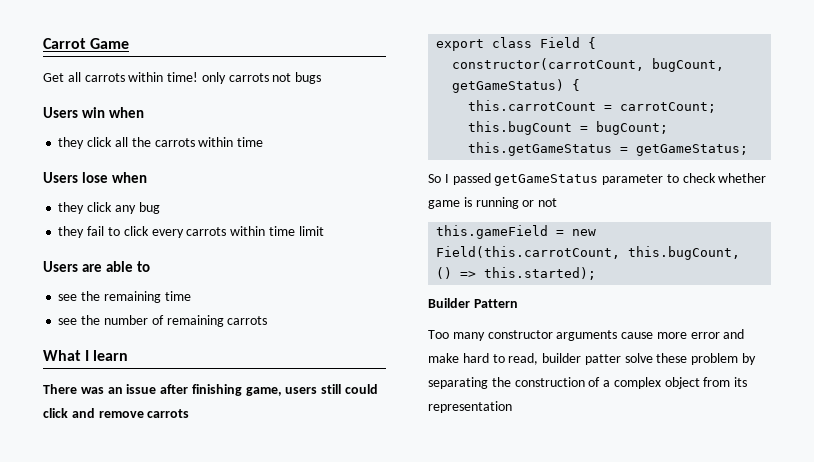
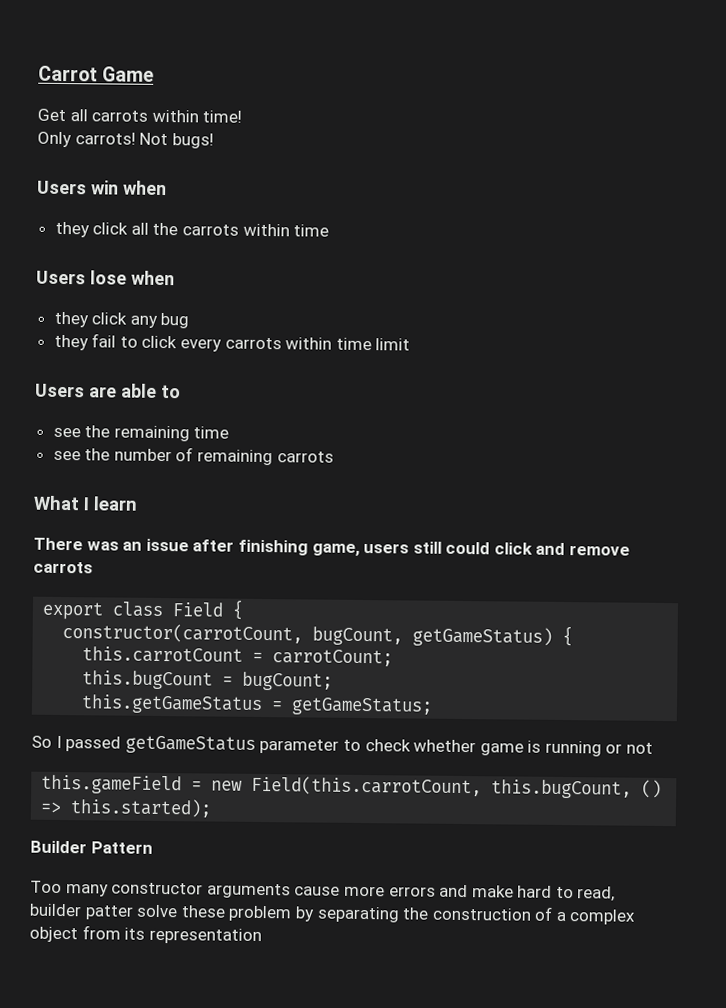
- Get all carrots within time! only carrots not bugs
+ Get all carrots within time!
+ Only carrots! Not bugs!
- Too many constructor arguments cause more error and make hard to read, builder patter solve these problem by separating the construction of a complex object from its representation
+ Too many constructor arguments cause more errors and make hard to read,
+ builder patter solve these problem by separating the construction of a complex object from its representation

